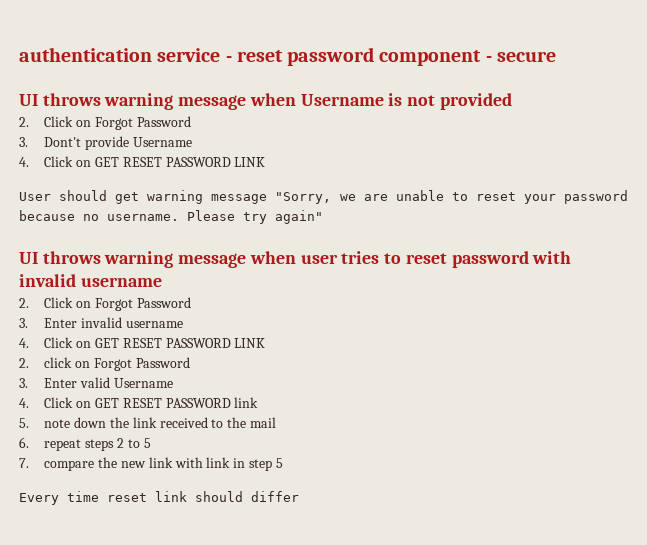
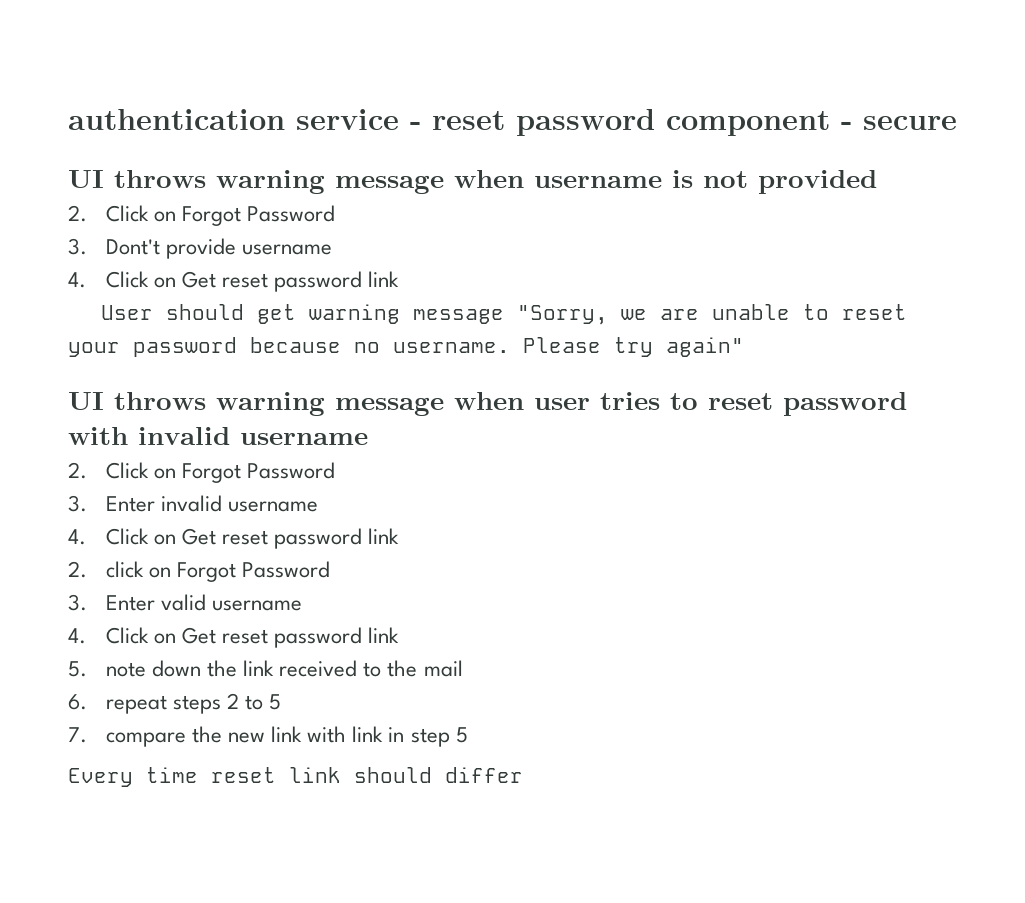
- UI throws warning message when Username is not provided
+ UI throws warning message when username is not provided
- 3. Dont't provide Username
- 4. Click on GET RESET PASSWORD LINK
+ 3. Dont't provide username
+ 4. Click on Get reset password link
  3. Enter invalid username
- 4. Click on GET RESET PASSWORD LINK
+ 4. Click on Get reset password link
- 3. Enter valid Username
- 4. Click on GET RESET PASSWORD link
+ 3. Enter valid username
+ 4. Click on Get reset password link

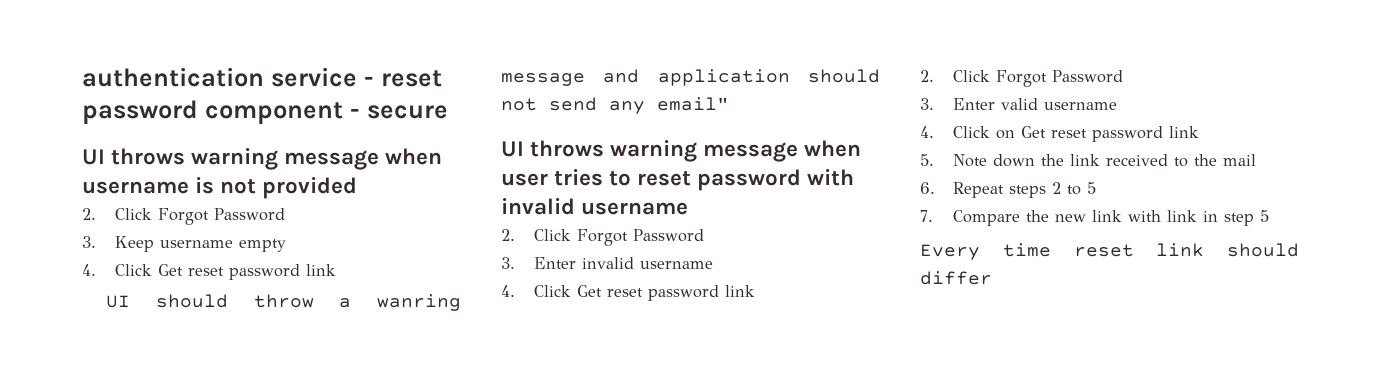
  UI throws warning message when username is not provided
- 2. Click on Forgot Password
- 3. Dont't provide username
- 4. Click on Get reset password link
- User should get warning message "Sorry, we are unable to reset your password because no username. Please try again"
+ 2. Click Forgot Password
+ 3. Keep username empty
+ 4. Click Get reset password link
+ UI should throw a wanring message and application should not send any email"
  UI throws warning message when user tries to reset password with invalid username
- 2. Click on Forgot Password
+ 2. Click Forgot Password
  3. Enter invalid username
- 4. Click on Get reset password link
- 2. click on Forgot Password
+ 4. Click Get reset password link
+ 2. Click Forgot Password
- 5. note down the link received to the mail
+ 5. Note down the link received to the mail
- 6. repeat steps 2 to 5
+ 6. Repeat steps 2 to 5
- 7. compare the new link with link in step 5
+ 7. Compare the new link with link in step 5

